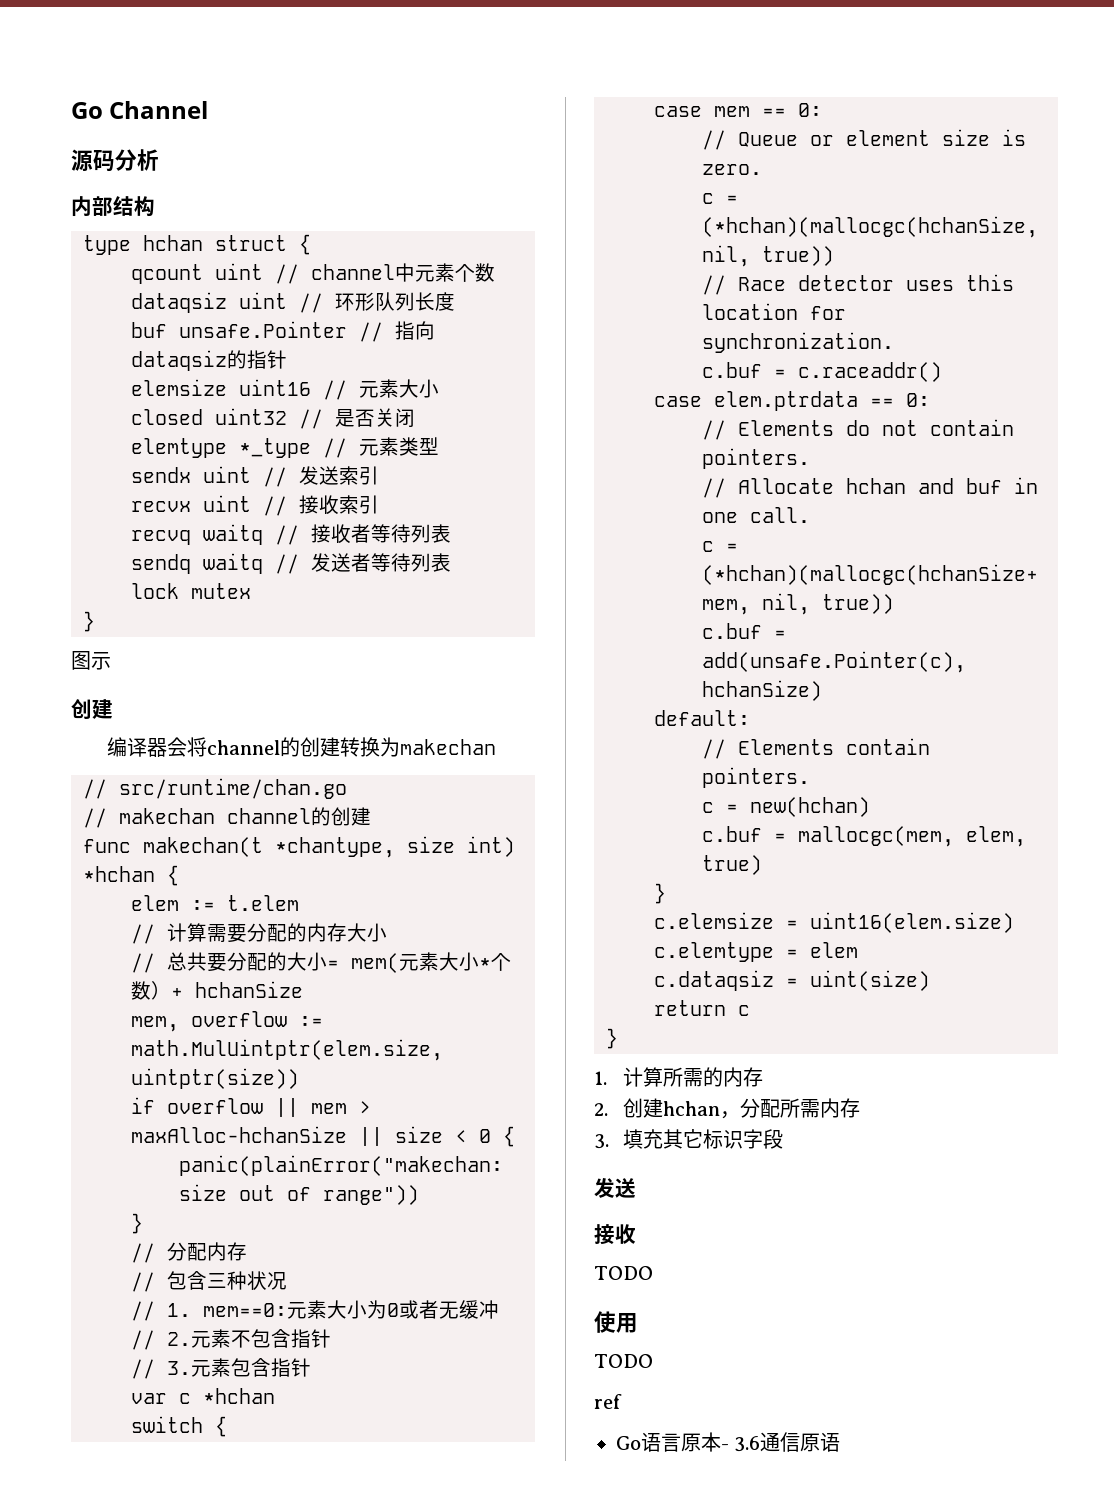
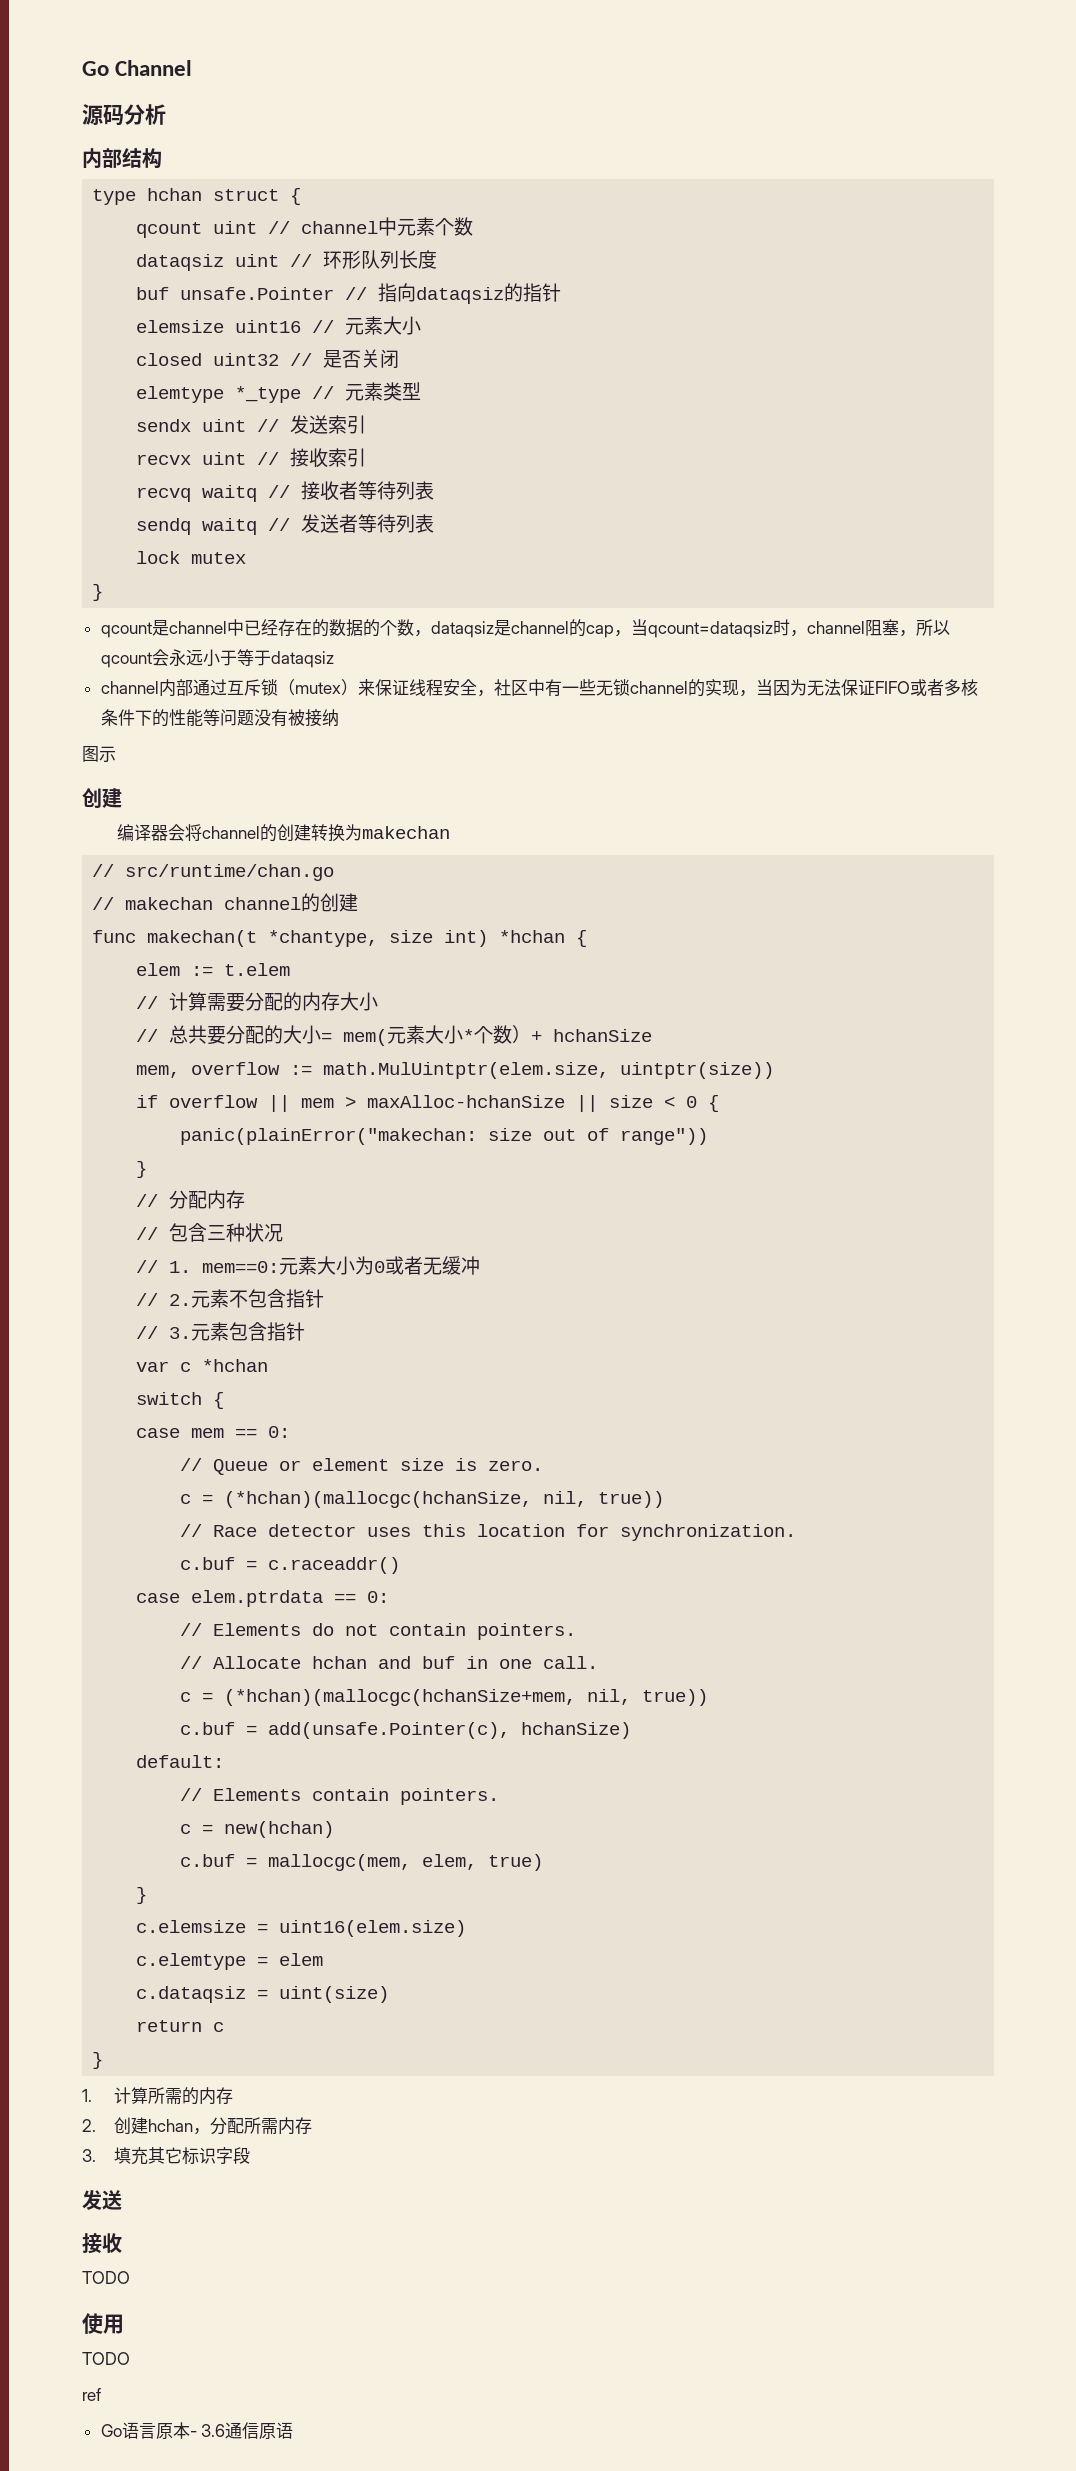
+ qcount是channel中已经存在的数据的个数，dataqsiz是channel的cap，当qcount=dataqsiz时，channel阻塞，所以qcount会永远小于等于dataqsiz
+ channel内部通过互斥锁（mutex）来保证线程安全，社区中有一些无锁channel的实现，当因为无法保证FIFO或者多核条件下的性能等问题没有被接纳

